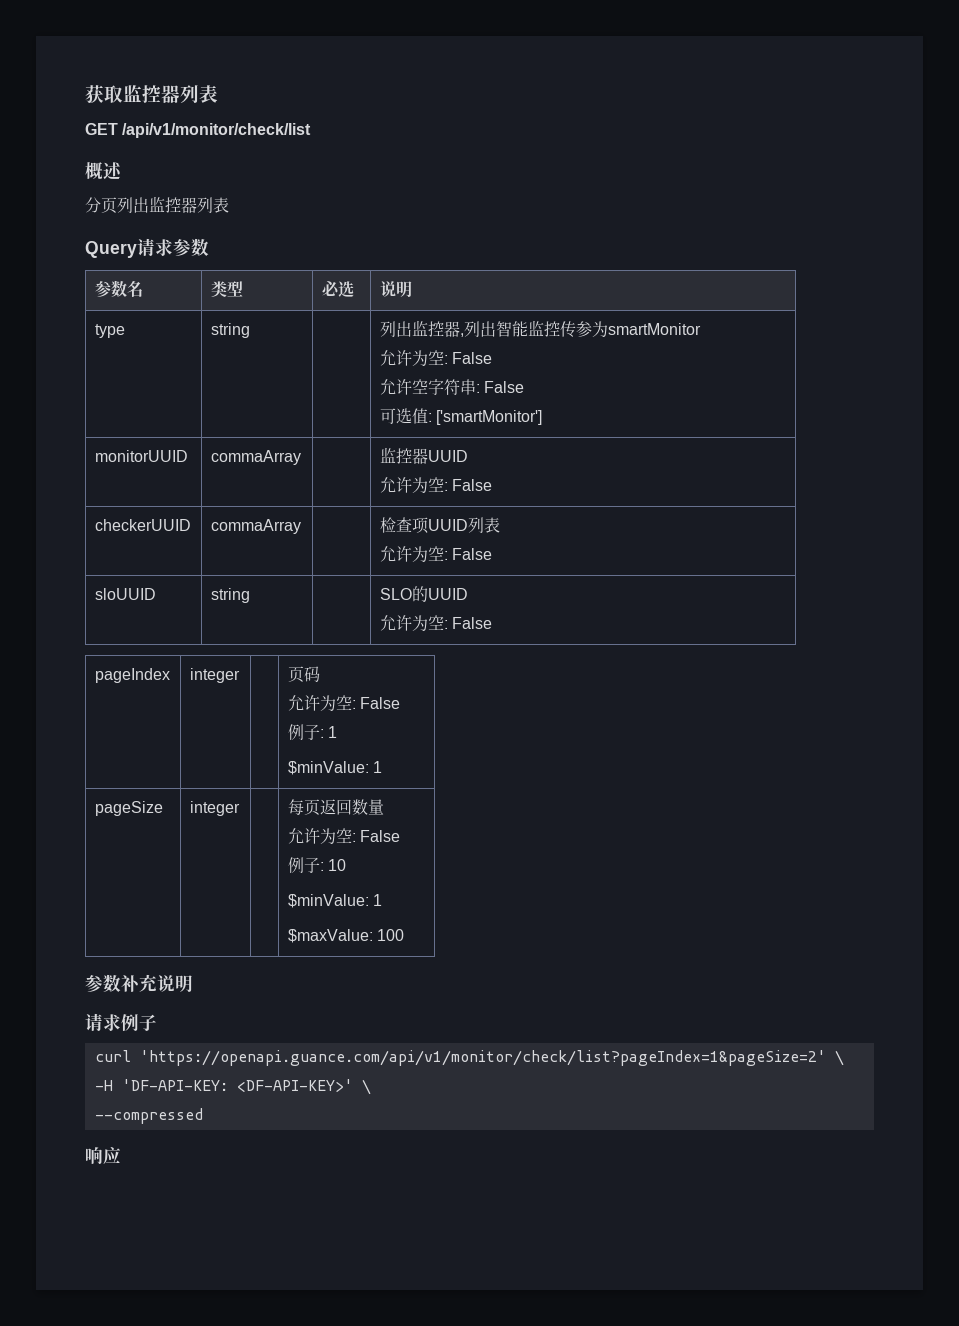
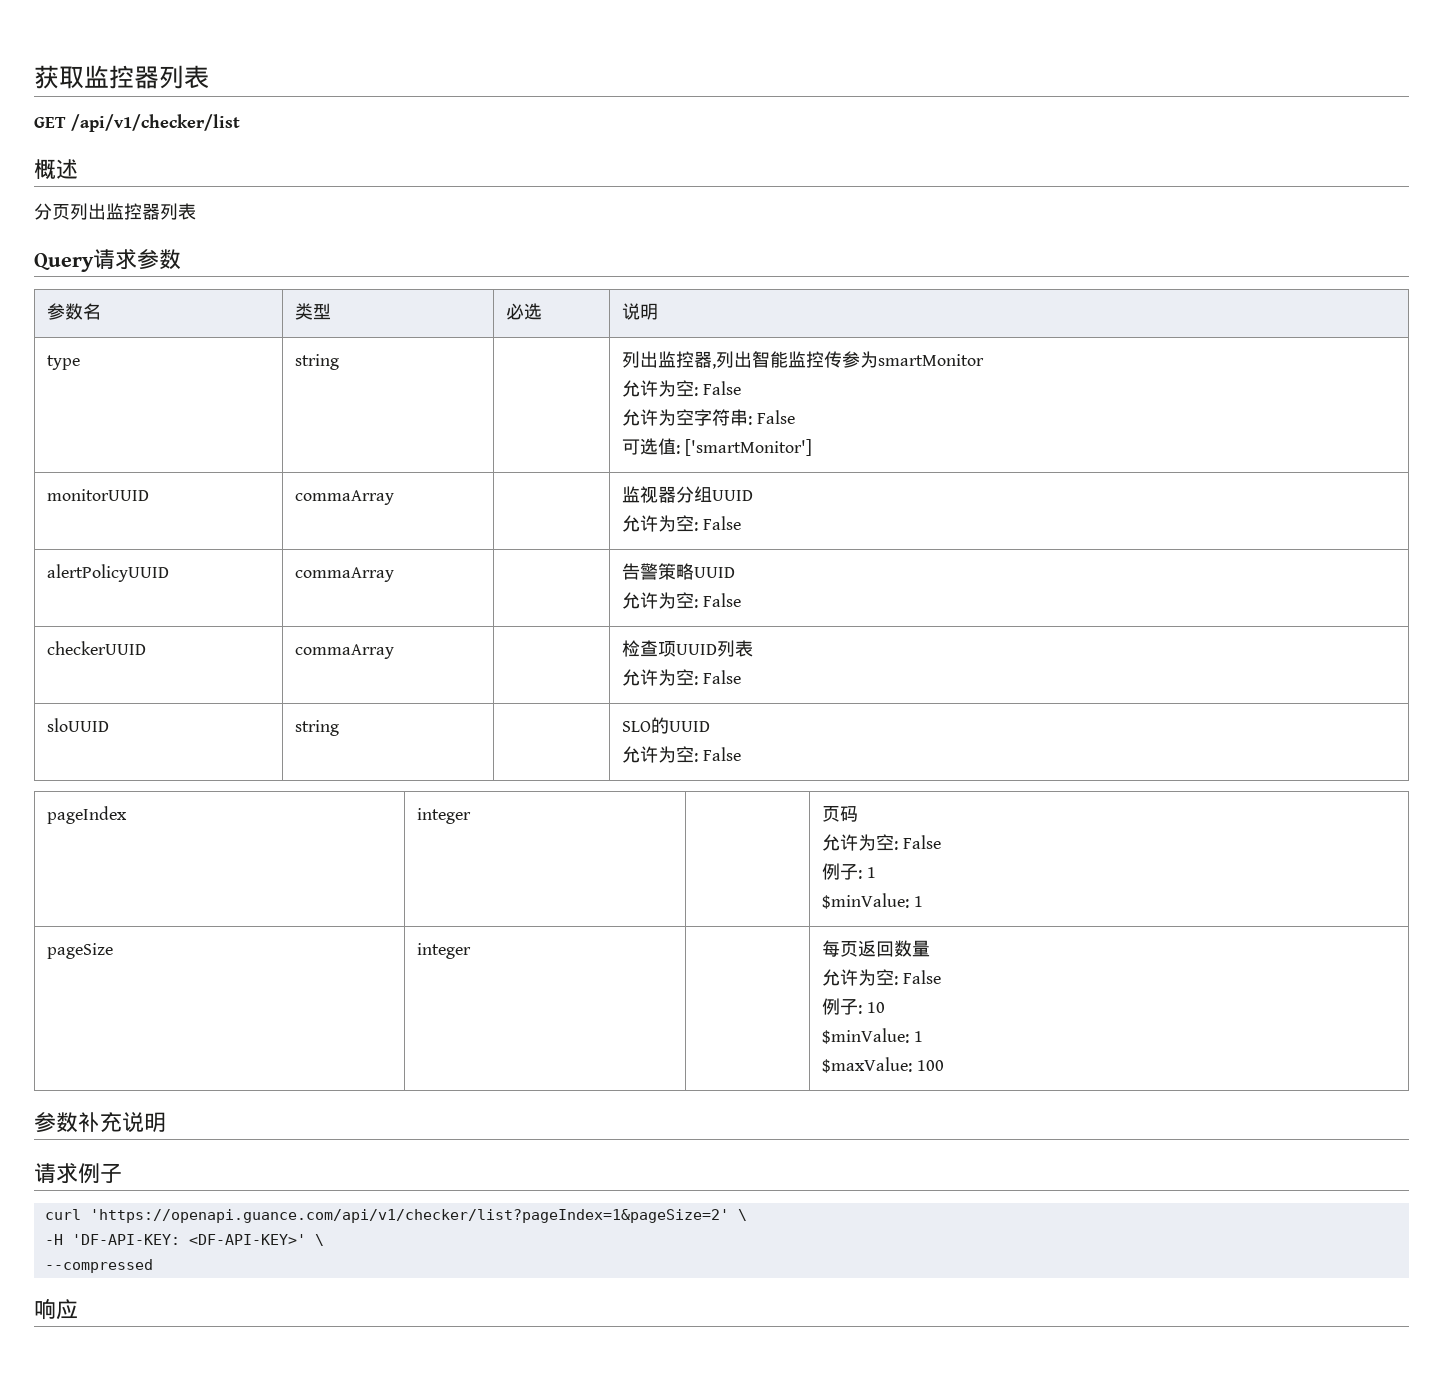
- GET /api/v1/monitor/check/list
+ GET /api/v1/checker/list
  type | string | | 列出监控器,列出智能监控传参为smartMonitor
  允许为空: False
- 允许空字符串: False
+ 允许为空字符串: False
- monitorUUID | commaArray | | 监控器UUID
+ monitorUUID | commaArray | | 监视器分组UUID
+ 允许为空: False
+ alertPolicyUUID | commaArray | | 告警策略UUID
- curl 'https://openapi.guance.com/api/v1/monitor/check/list?pageIndex=1&pageSize=2' \
+ curl 'https://openapi.guance.com/api/v1/checker/list?pageIndex=1&pageSize=2' \

